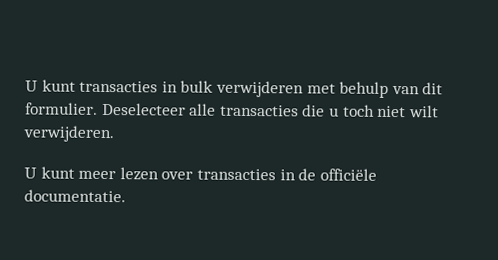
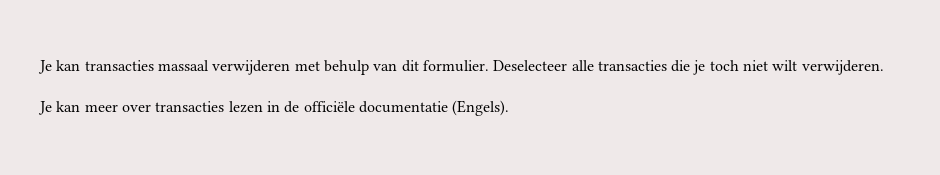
- U kunt transacties in bulk verwijderen met behulp van dit formulier.
+ Je kan transacties massaal verwijderen met behulp van dit formulier.
- Deselecteer alle transacties die u toch niet wilt verwijderen.
+ Deselecteer alle transacties die je toch niet wilt verwijderen.
- U kunt meer lezen over transacties in de officiële documentatie.
+ Je kan meer over transacties lezen in de officiële documentatie (Engels).

